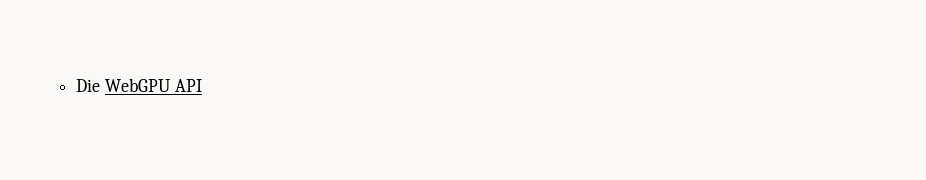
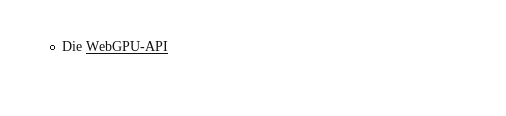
- Die WebGPU API
+ Die WebGPU-API

